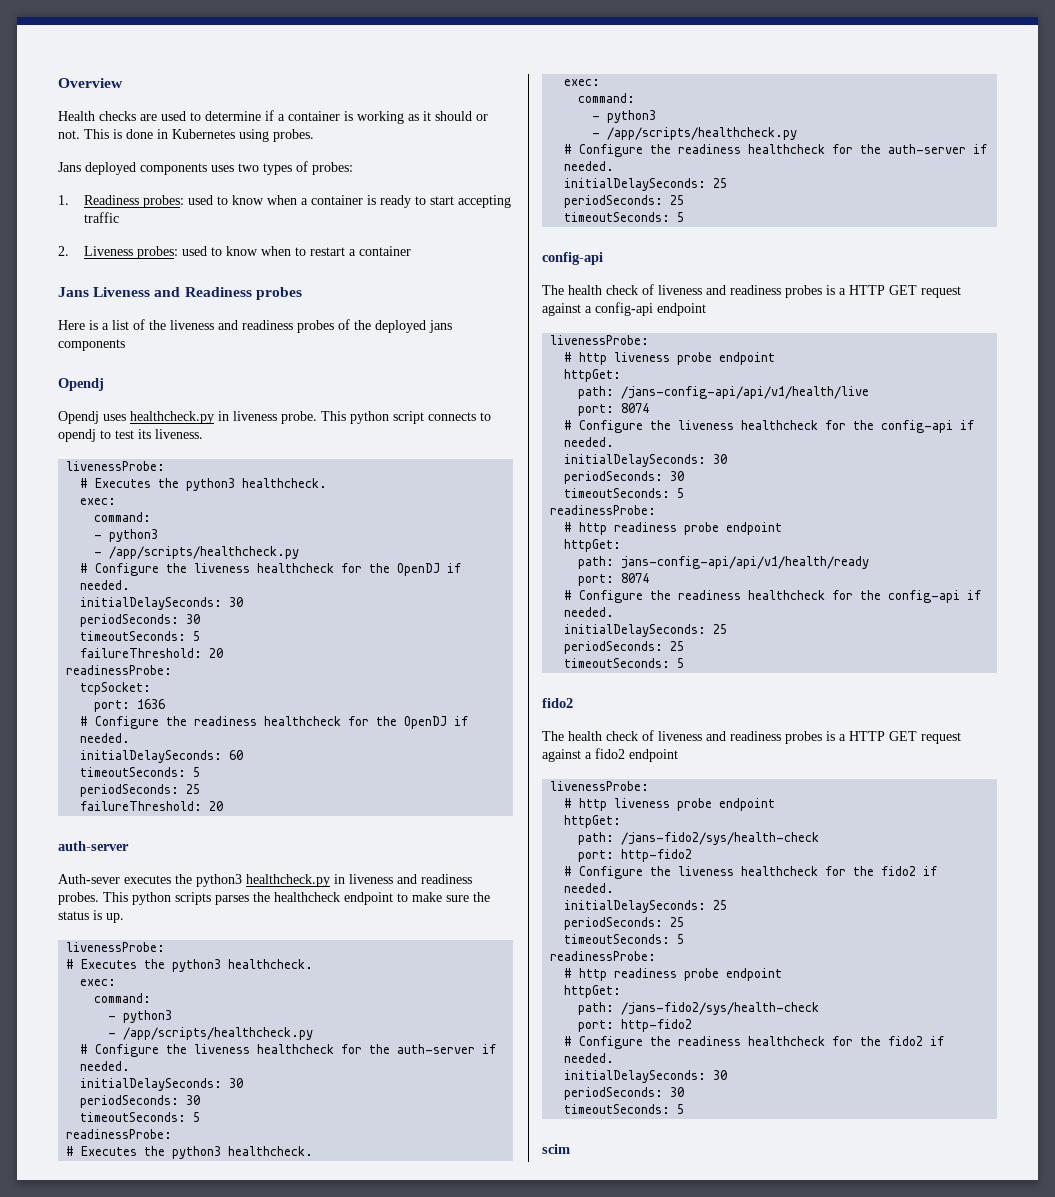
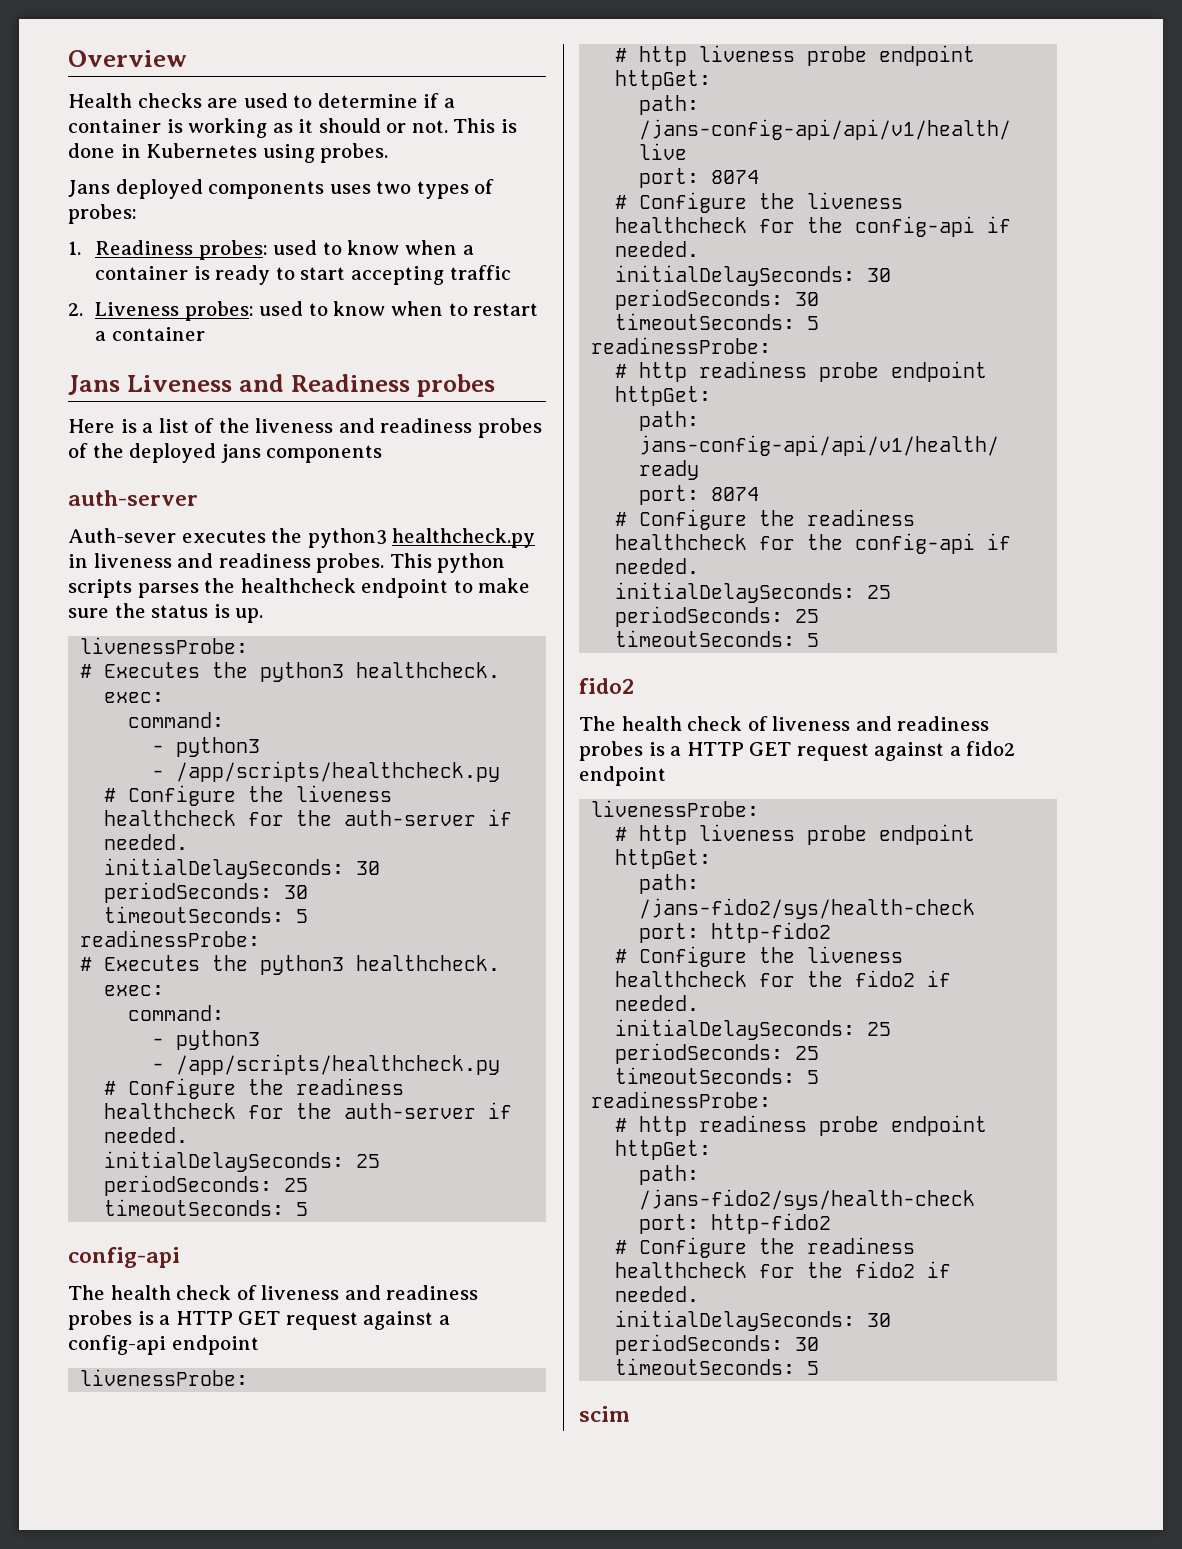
  Here is a list of the liveness and readiness probes of the deployed jans components
- Opendj
- Opendj uses healthcheck.py in liveness probe. This python script connects to opendj to test its liveness.
- livenessProbe:
- # Executes the python3 healthcheck.
- exec:
- command:
- - python3
- - /app/scripts/healthcheck.py
- # Configure the liveness healthcheck for the OpenDJ if needed.
- initialDelaySeconds: 30
- periodSeconds: 30
- timeoutSeconds: 5
- failureThreshold: 20
- readinessProbe:
- tcpSocket:
- port: 1636
- # Configure the readiness healthcheck for the OpenDJ if needed.
- initialDelaySeconds: 60
- timeoutSeconds: 5
- periodSeconds: 25
- failureThreshold: 20

